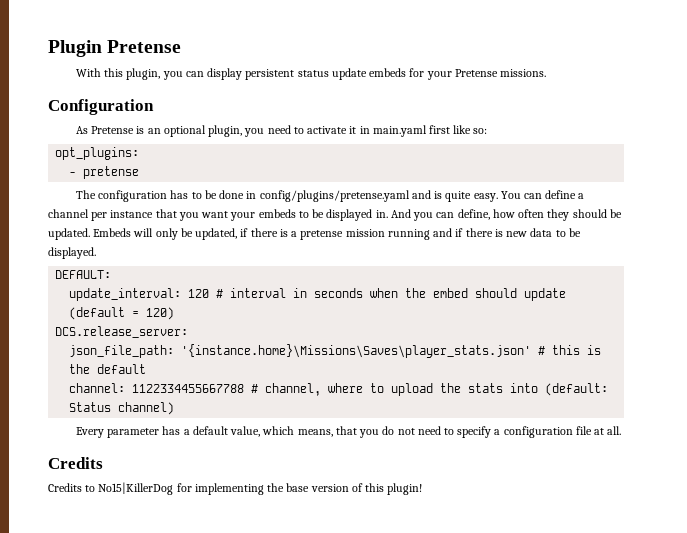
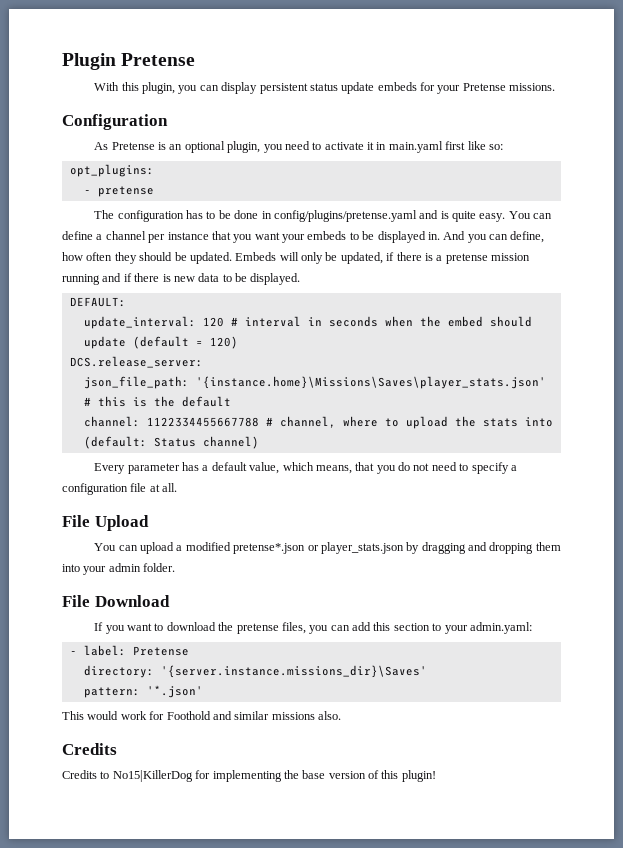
+ File Upload
+ You can upload a modified pretense*.json or player_stats.json by dragging and dropping them into your admin folder.
+ File Download
+ If you want to download the pretense files, you can add this section to your admin.yaml:
+ - label: Pretense
+ directory: '{server.instance.missions_dir}\Saves'
+ pattern: '*.json'
+ This would work for Foothold and similar missions also.

